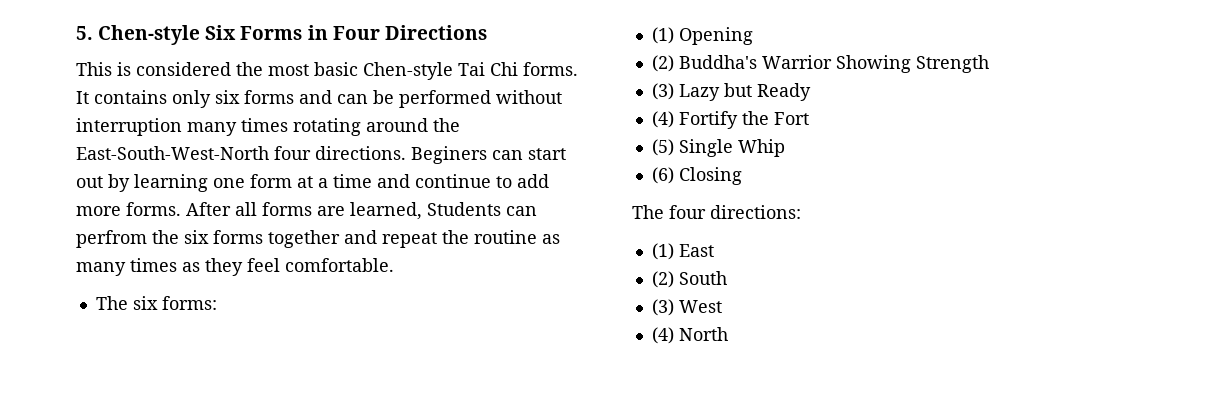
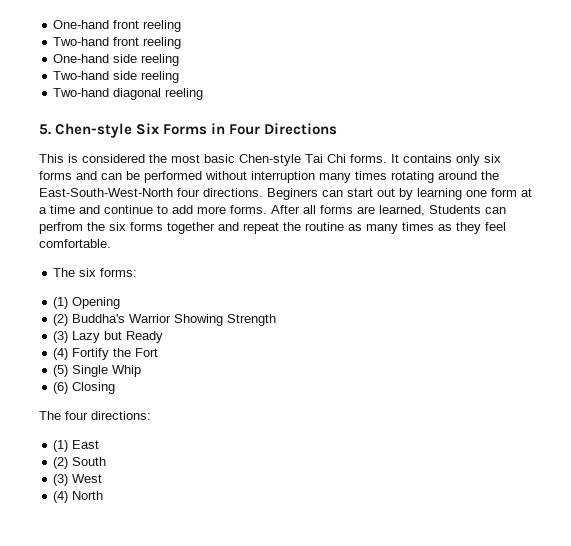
+ One-hand front reeling
+ Two-hand front reeling
+ One-hand side reeling
+ Two-hand side reeling
+ Two-hand diagonal reeling

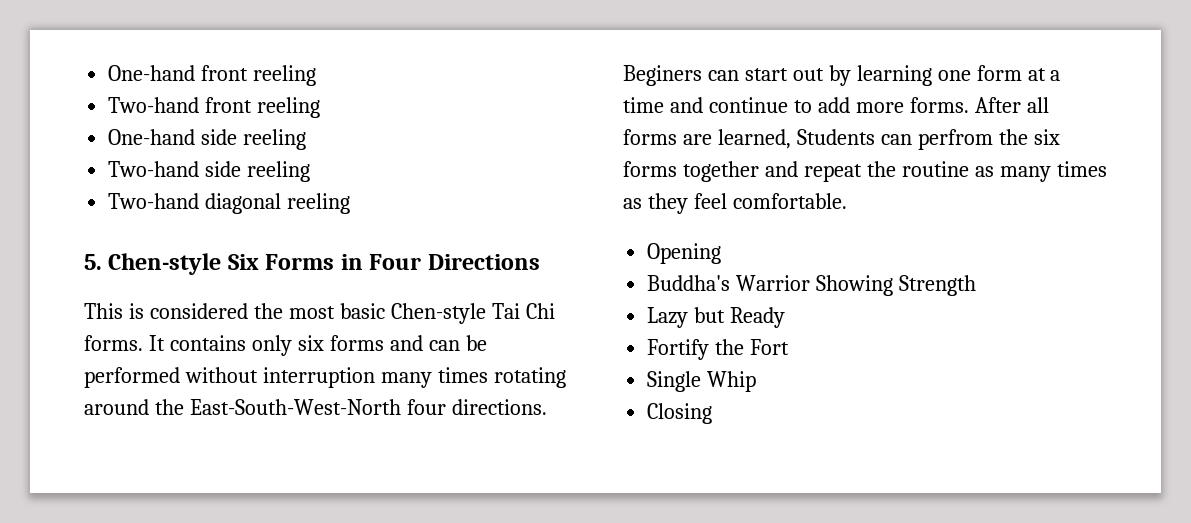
- The six forms:
- (1) Opening
+ Opening
- (2) Buddha's Warrior Showing Strength
+ Buddha's Warrior Showing Strength
- (3) Lazy but Ready
+ Lazy but Ready
- (4) Fortify the Fort
+ Fortify the Fort
- (5) Single Whip
+ Single Whip
- (6) Closing
+ Closing
- The four directions:
- (1) East
- (2) South
- (3) West
- (4) North

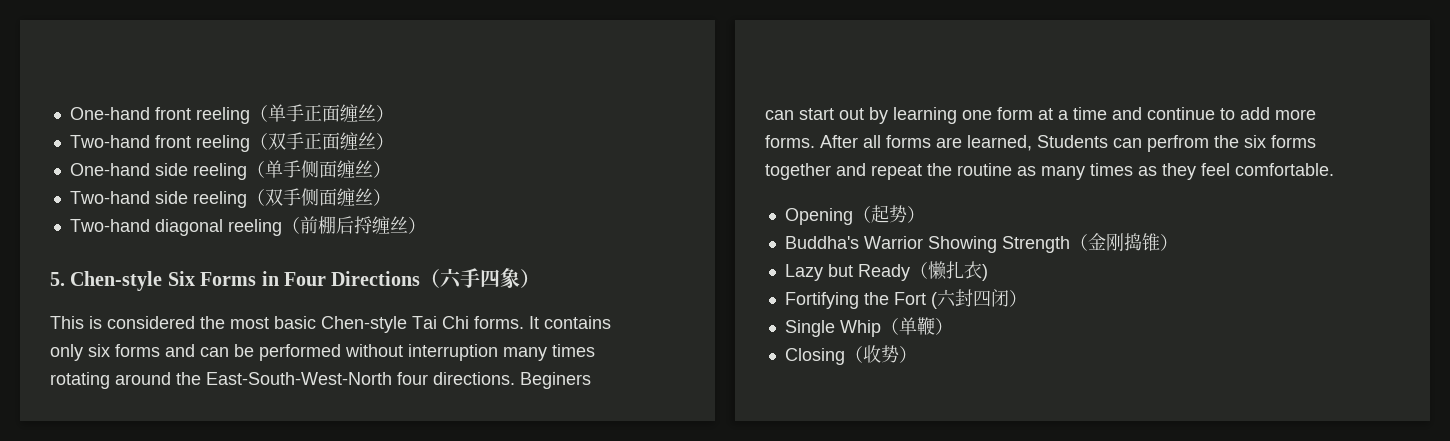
- One-hand front reeling
+ One-hand front reeling（单手正面缠丝）
- Two-hand front reeling
+ Two-hand front reeling（双手正面缠丝）
- One-hand side reeling
+ One-hand side reeling（单手侧面缠丝）
- Two-hand side reeling
+ Two-hand side reeling（双手侧面缠丝）
- Two-hand diagonal reeling
+ Two-hand diagonal reeling（前棚后捋缠丝）
- 5. Chen-style Six Forms in Four Directions
+ 5. Chen-style Six Forms in Four Directions（六手四象）
- Opening
+ Opening（起势）
- Buddha's Warrior Showing Strength
+ Buddha's Warrior Showing Strength（金刚捣锥）
- Lazy but Ready
- Fortify the Fort
+ Lazy but Ready（懒扎衣)
+ Fortifying the Fort (六封四闭）
- Single Whip
+ Single Whip（单鞭）
- Closing
+ Closing（收势）

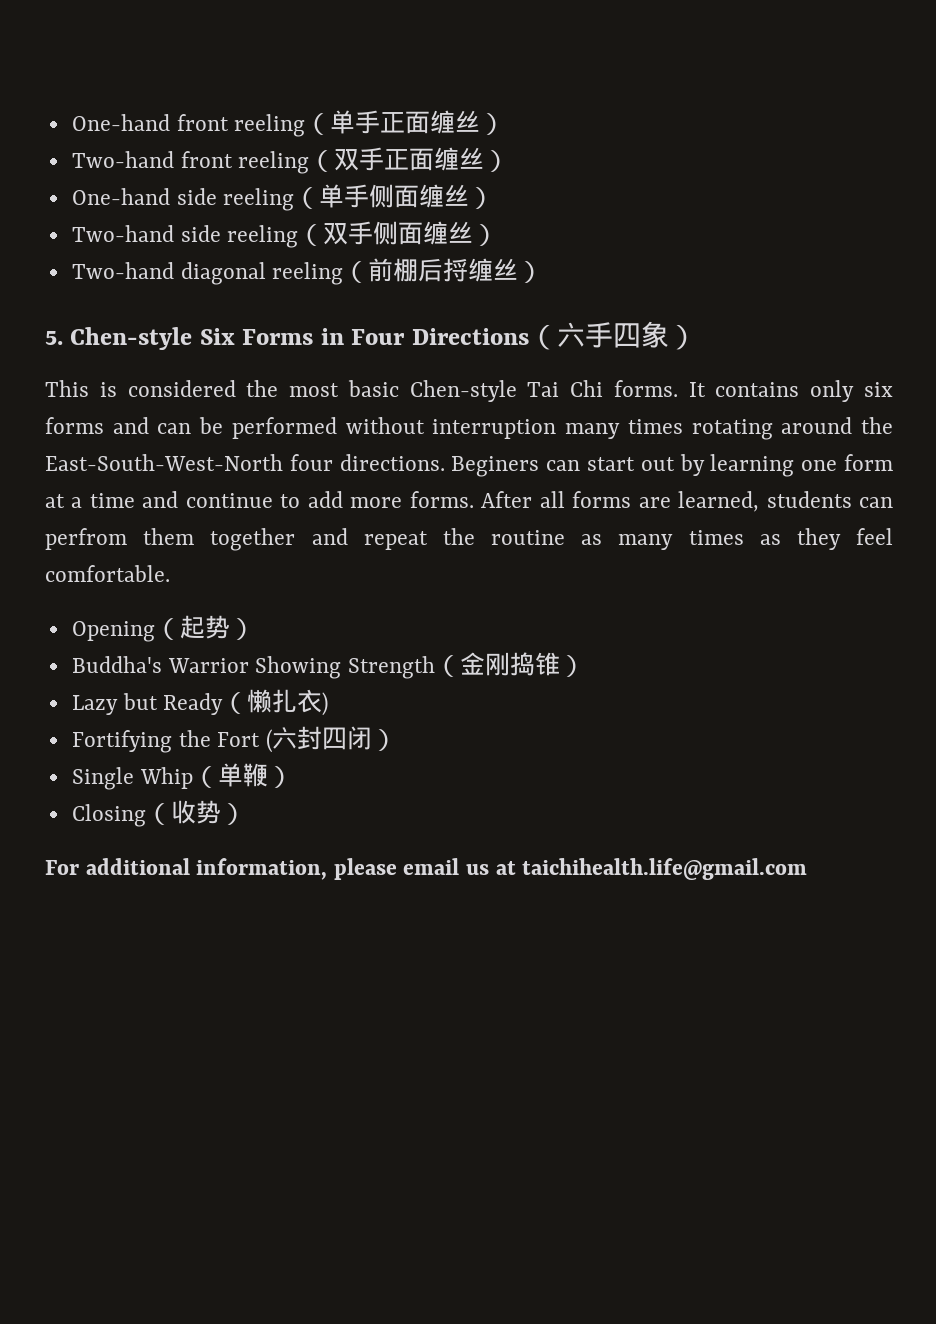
- After all forms are learned, Students can perfrom the six forms together and repeat the routine as many times as they feel comfortable.
+ After all forms are learned, students can perfrom them together and repeat the routine as many times as they feel comfortable.
+ For additional information, please email us at taichihealth.life@gmail.com

